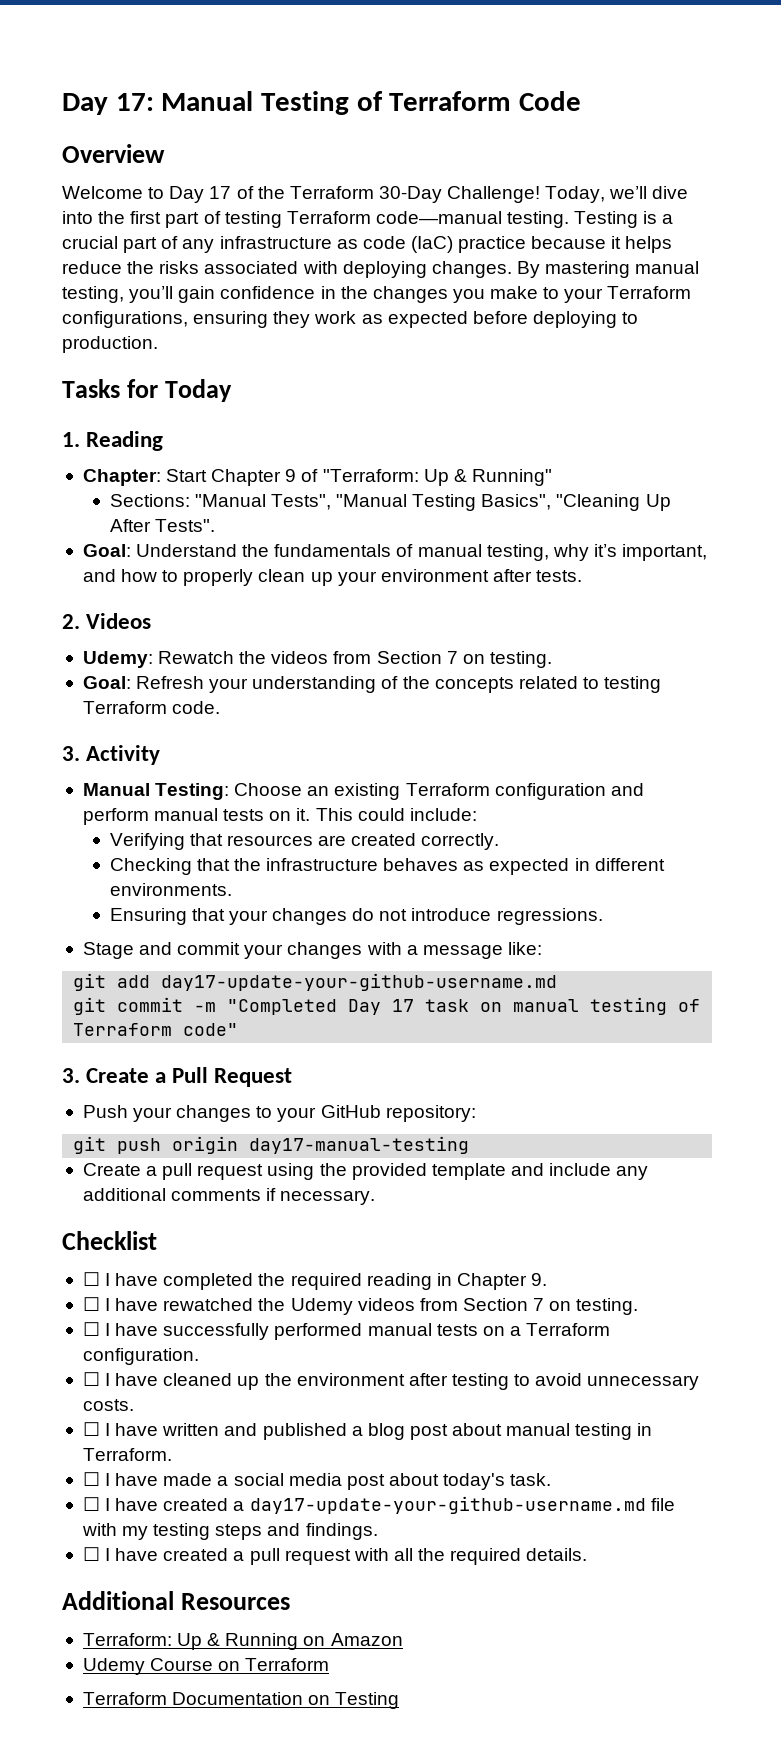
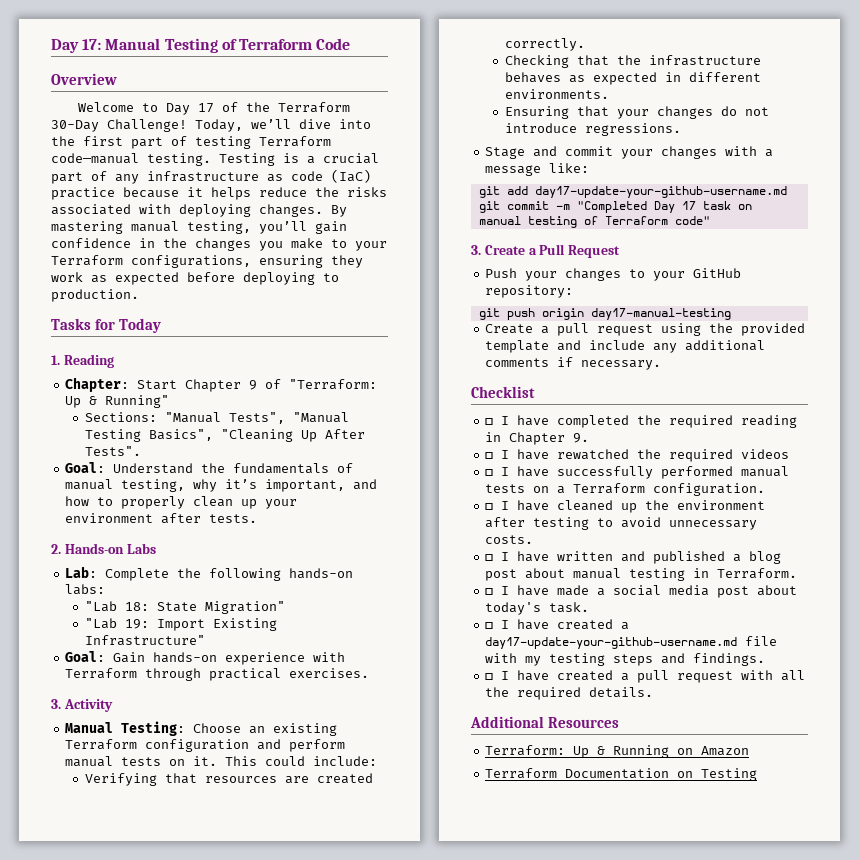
- 2. Videos
- Udemy: Rewatch the videos from Section 7 on testing.
- Goal: Refresh your understanding of the concepts related to testing Terraform code.
+ 2. Hands-on Labs
+ Lab: Complete the following hands-on labs:
+ "Lab 18: State Migration"
+ "Lab 19: Import Existing Infrastructure"
+ Goal: Gain hands-on experience with Terraform through practical exercises.
- ☐ I have rewatched the Udemy videos from Section 7 on testing.
+ ☐ I have rewatched the required videos
- Udemy Course on Terraform

